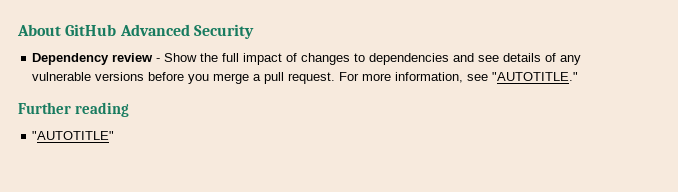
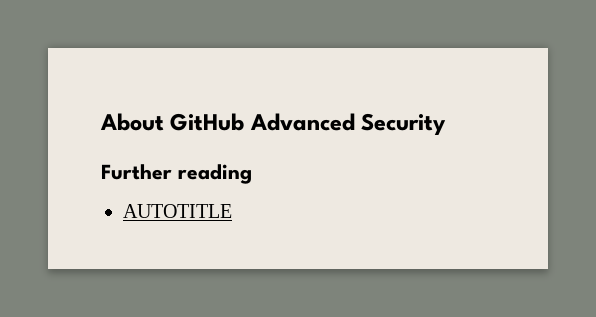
- Dependency review - Show the full impact of changes to dependencies and see details of any vulnerable versions before you merge a pull request. For more information, see "AUTOTITLE."
- "AUTOTITLE"
+ AUTOTITLE

